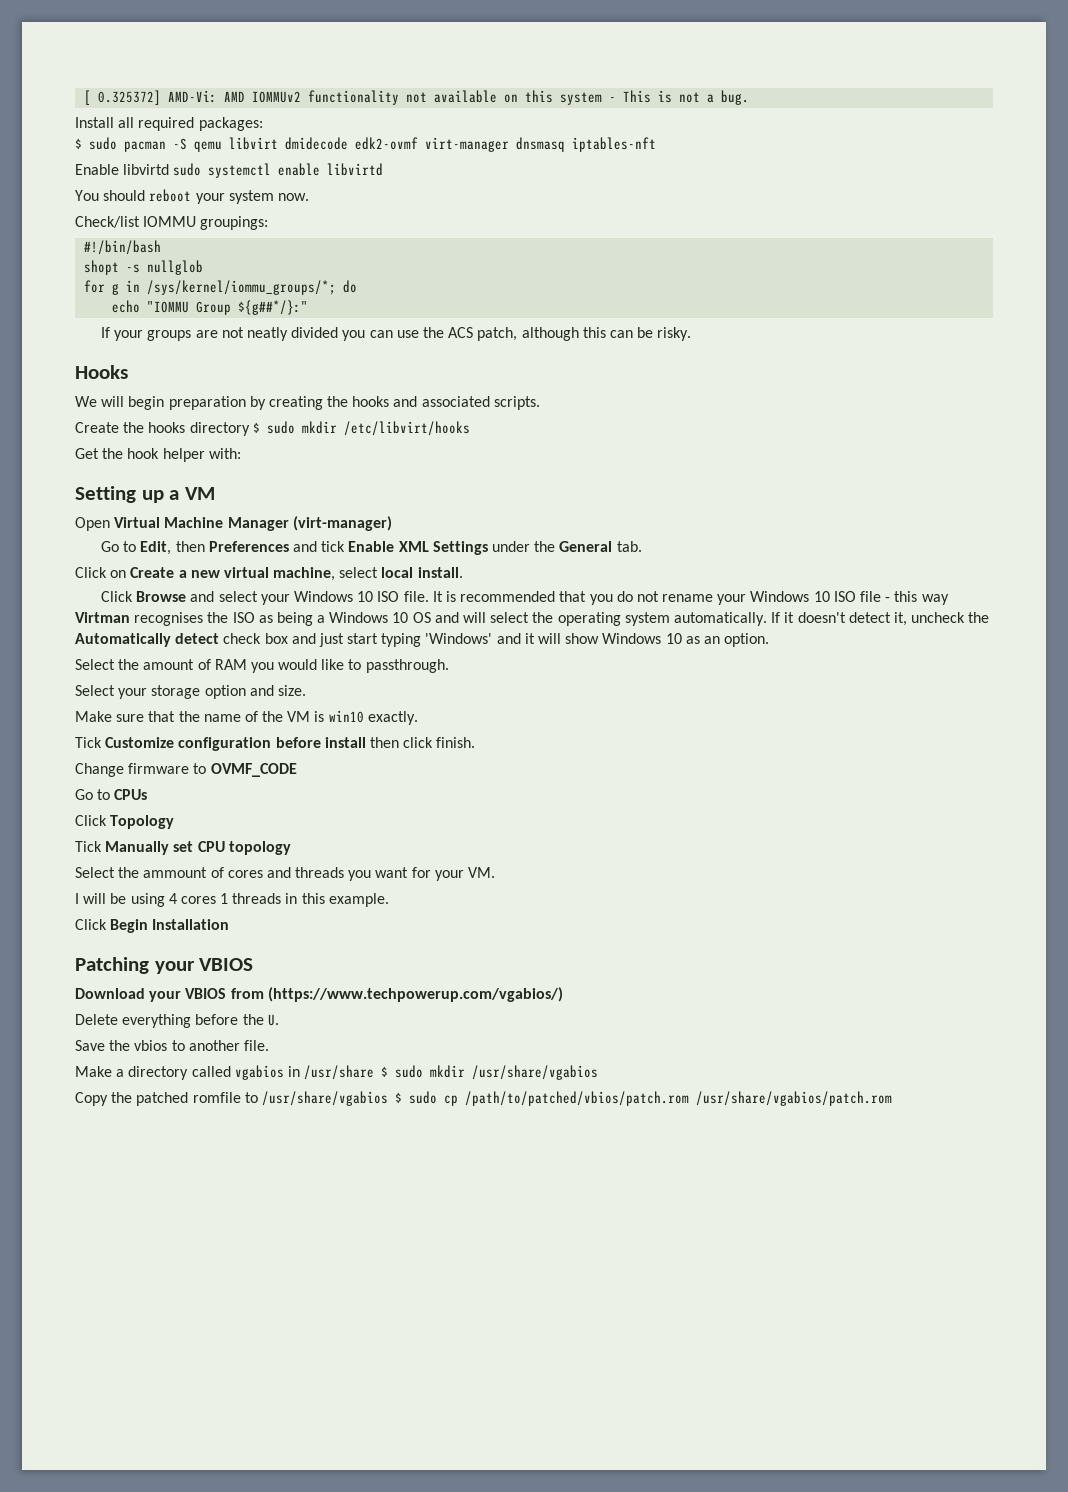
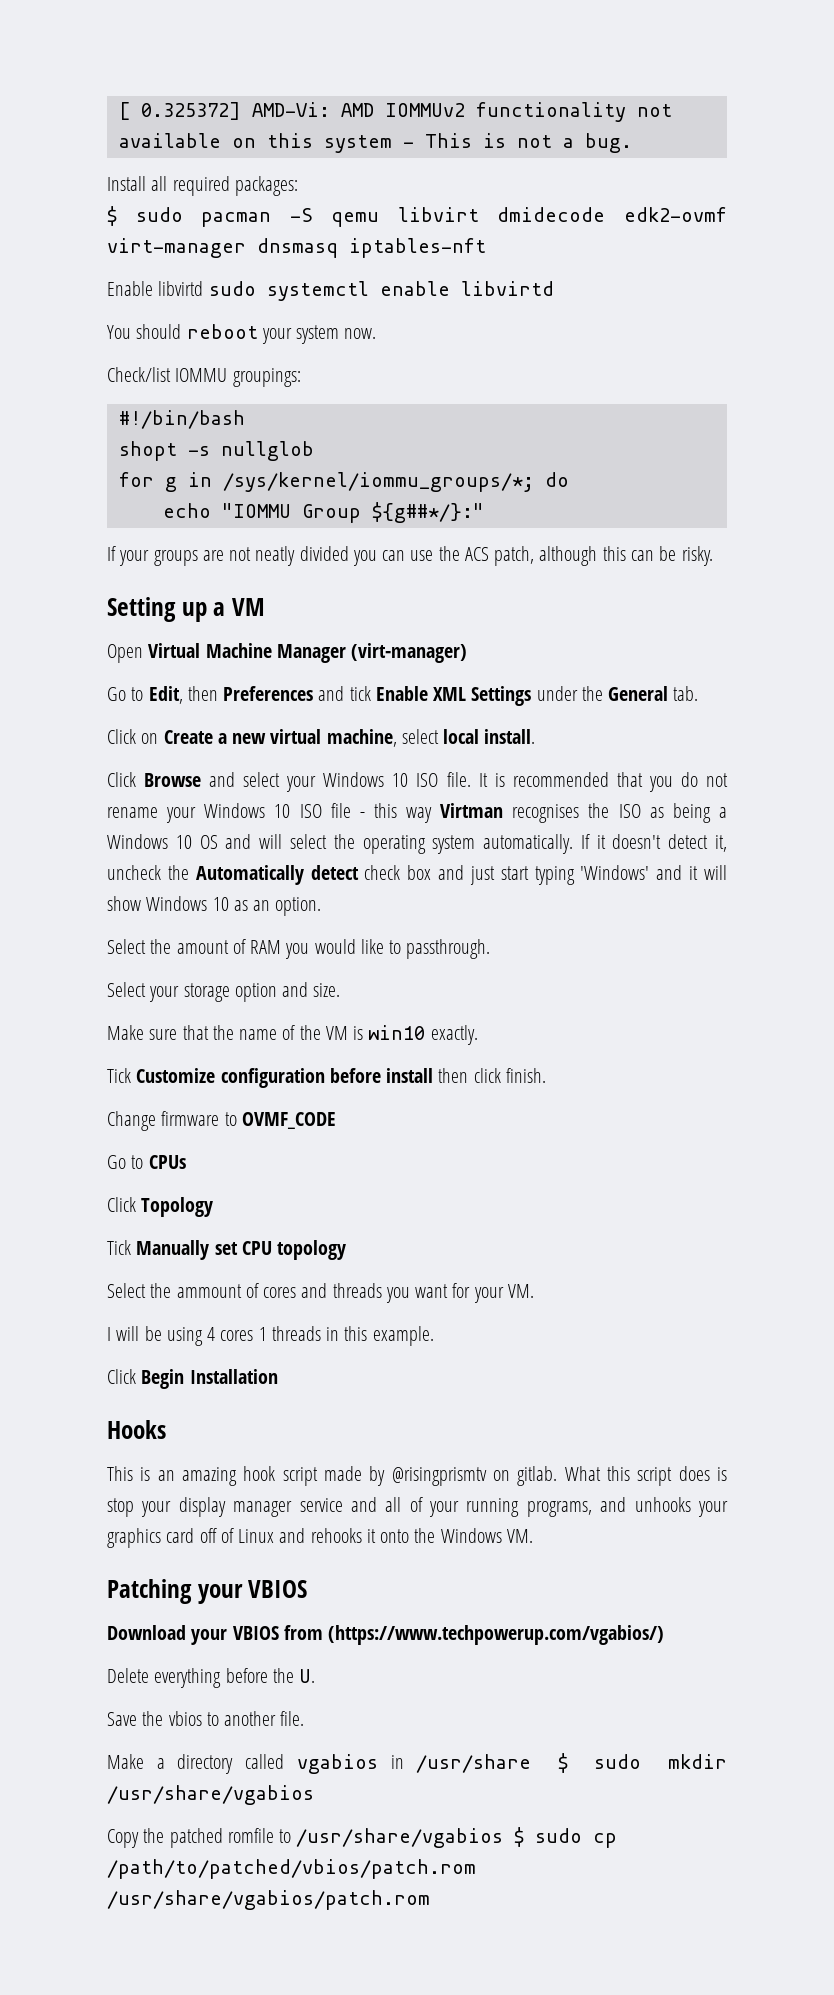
- Hooks
- We will begin preparation by creating the hooks and associated scripts.
- Create the hooks directory $ sudo mkdir /etc/libvirt/hooks
- Get the hook helper with:
+ Hooks
+ This is an amazing hook script made by @risingprismtv on gitlab. What this script does is stop your display manager service and all of your running programs, and unhooks your graphics card off of Linux and rehooks it onto the Windows VM.

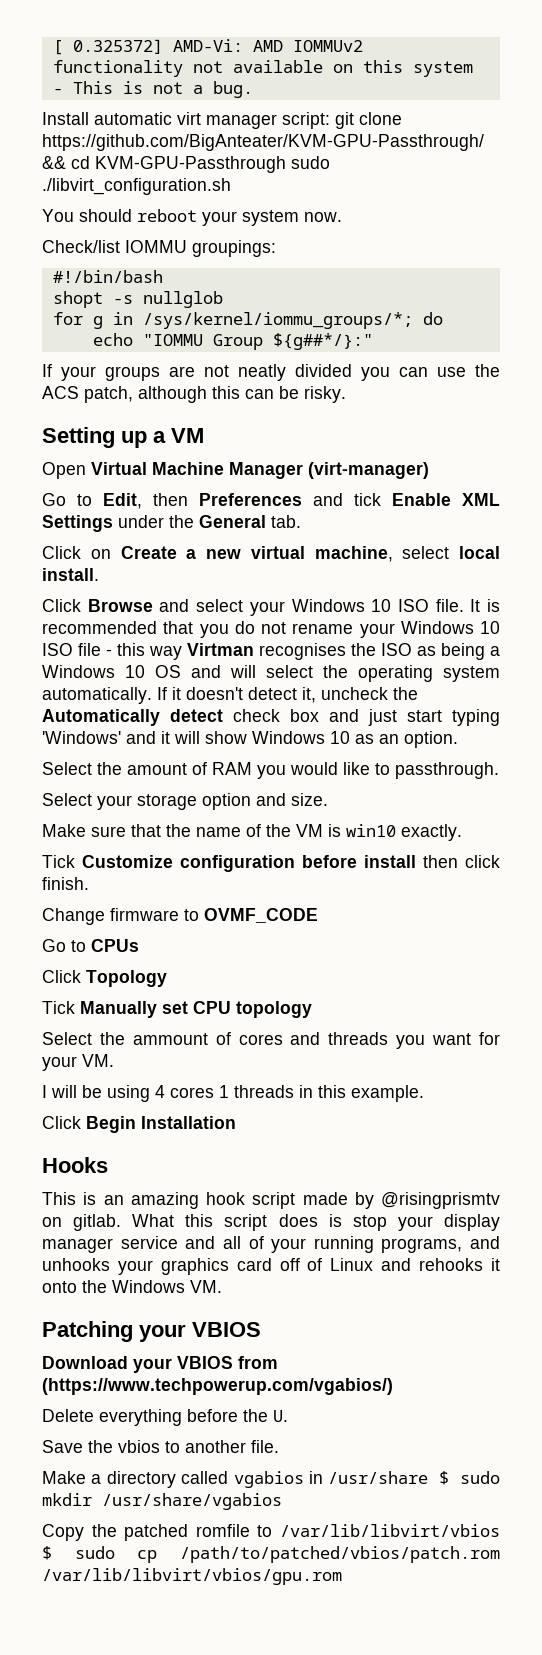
- Install all required packages:
- $ sudo pacman -S qemu libvirt dmidecode edk2-ovmf virt-manager dnsmasq iptables-nft
- Enable libvirtd sudo systemctl enable libvirtd
+ Install automatic virt manager script: git clone https://github.com/BigAnteater/KVM-GPU-Passthrough/ && cd KVM-GPU-Passthrough sudo ./libvirt_configuration.sh
- Copy the patched romfile to /usr/share/vgabios $ sudo cp /path/to/patched/vbios/patch.rom /usr/share/vgabios/patch.rom
+ Copy the patched romfile to /var/lib/libvirt/vbios $ sudo cp /path/to/patched/vbios/patch.rom /var/lib/libvirt/vbios/gpu.rom

